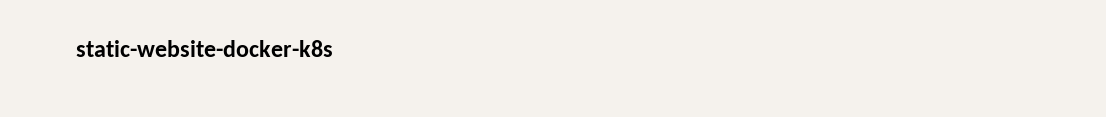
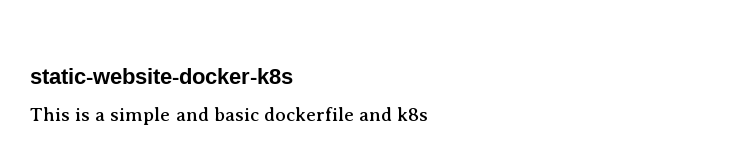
+ This is a simple and basic dockerfile and k8s

